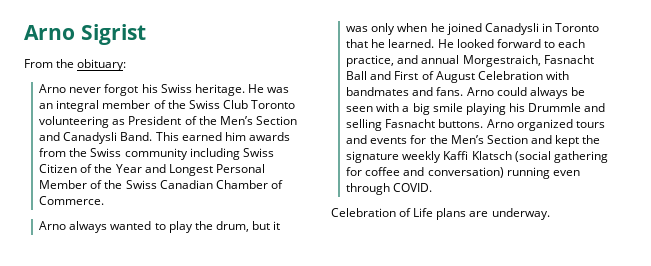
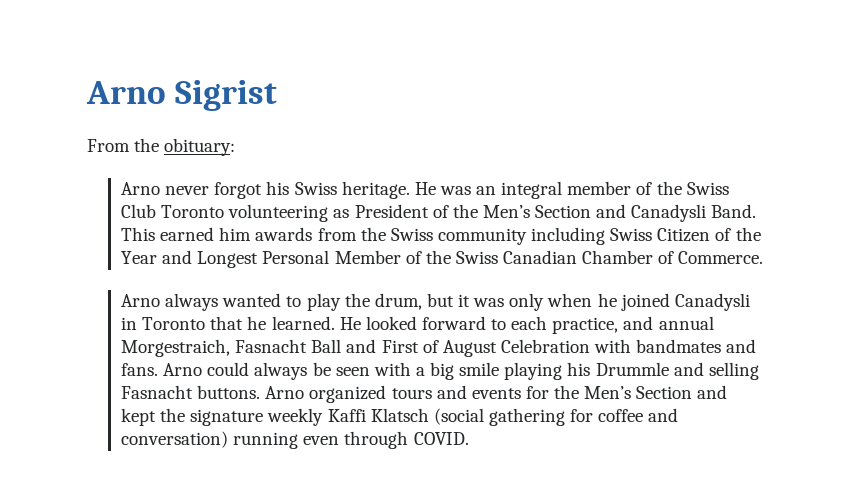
- Celebration of Life plans are underway.

